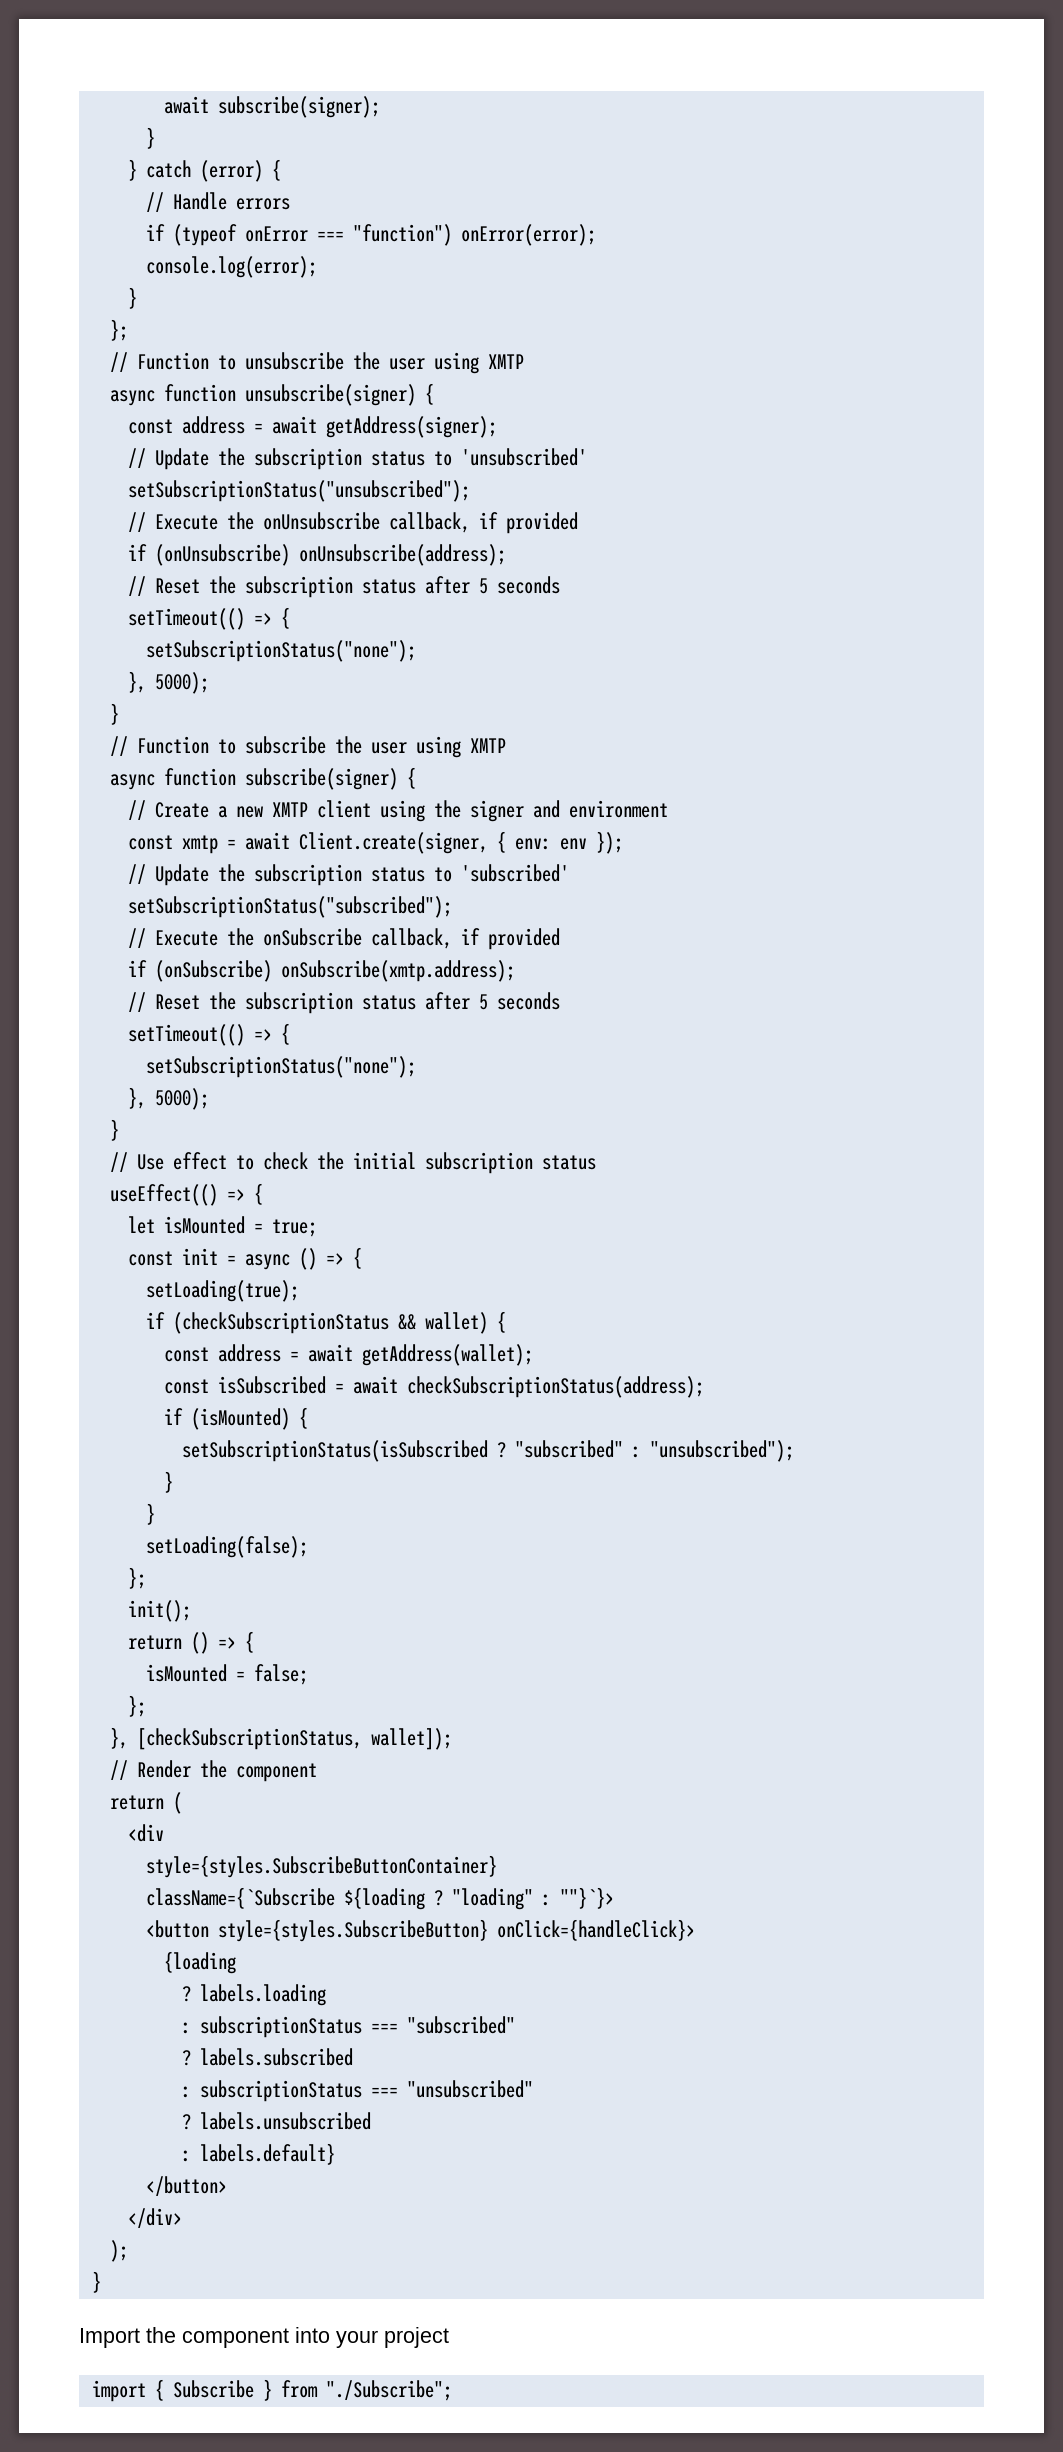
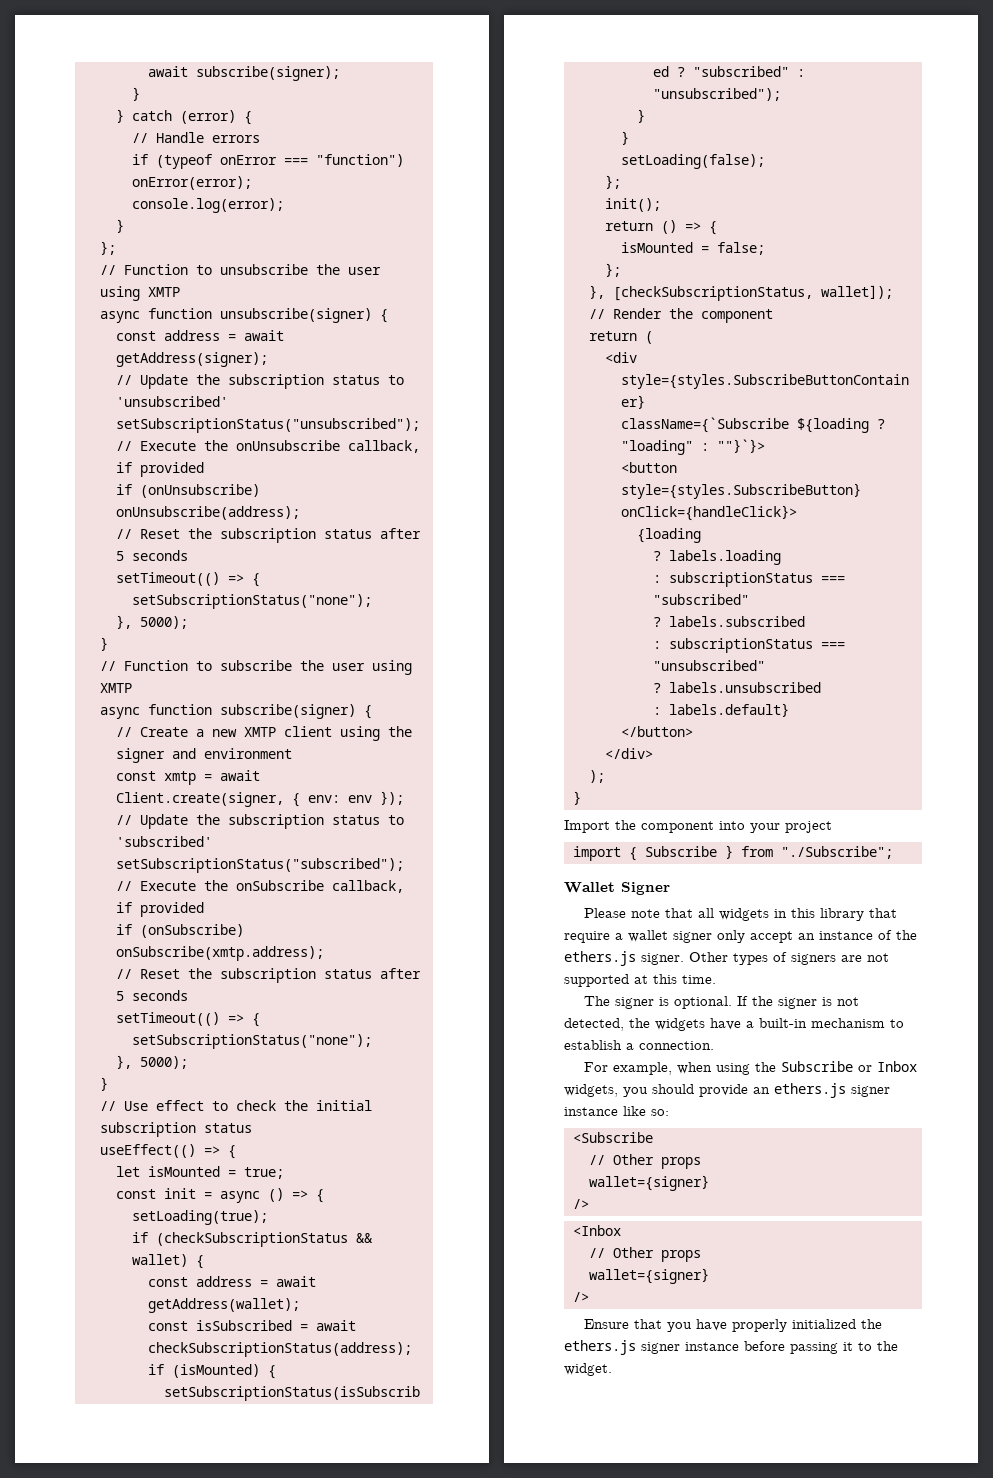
+ Wallet Signer
+ Please note that all widgets in this library that require a wallet signer only accept an instance of the ethers.js signer. Other types of signers are not supported at this time.
+ The signer is optional. If the signer is not detected, the widgets have a built-in mechanism to establish a connection.
+ For example, when using the Subscribe or Inbox widgets, you should provide an ethers.js signer instance like so:
+ <Subscribe
+ // Other props
+ wallet={signer}
+ />
+ <Inbox
+ // Other props
+ wallet={signer}
+ />
+ Ensure that you have properly initialized the ethers.js signer instance before passing it to the widget.

